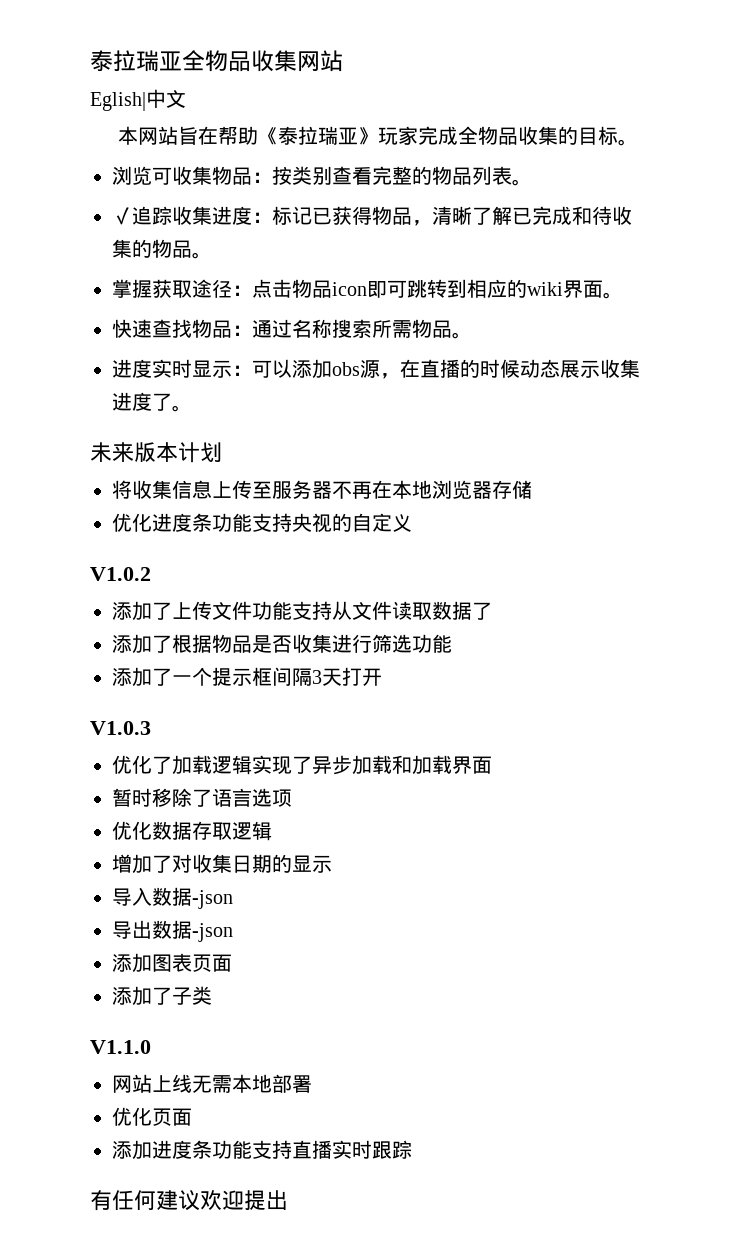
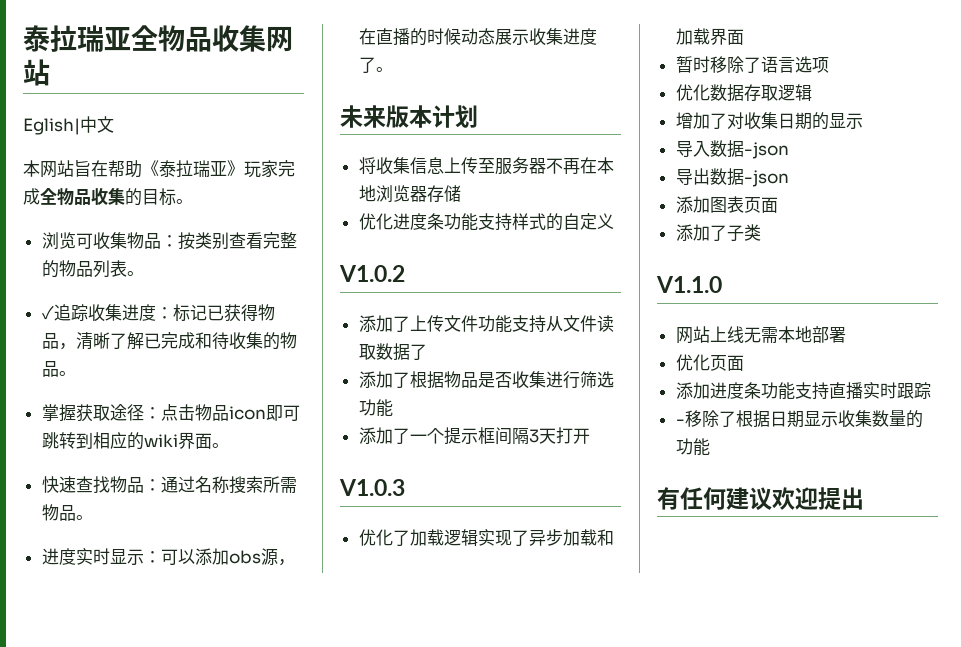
- 优化进度条功能支持央视的自定义
+ 优化进度条功能支持样式的自定义
+ -移除了根据日期显示收集数量的功能

